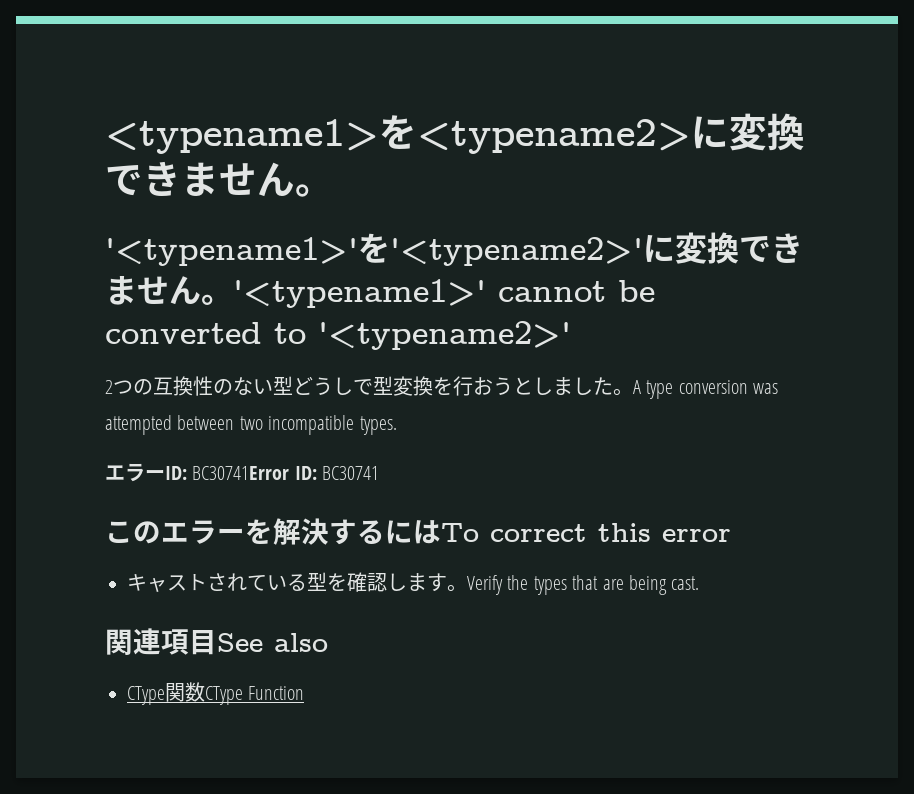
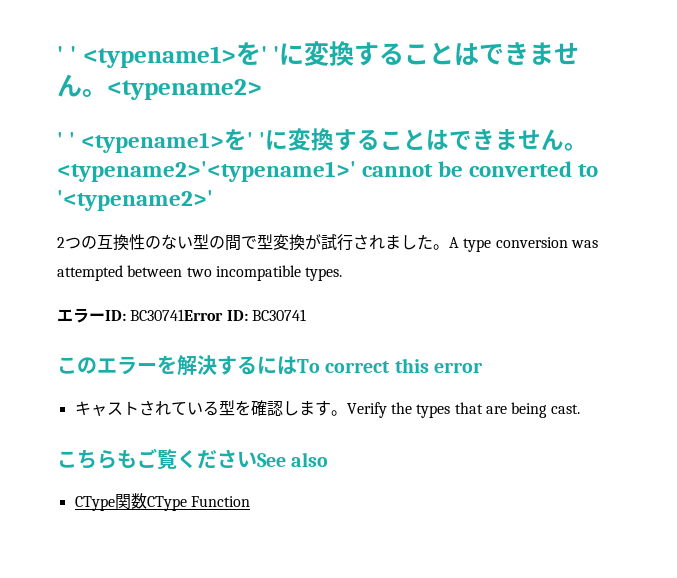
- <typename1>を<typename2>に変換できません。
- '<typename1>'を'<typename2>'に変換できません。'<typename1>' cannot be converted to '<typename2>'
+ ' ' <typename1>を' 'に変換することはできません。<typename2>
+ ' ' <typename1>を' 'に変換することはできません。<typename2>'<typename1>' cannot be converted to '<typename2>'
- 2つの互換性のない型どうしで型変換を行おうとしました。
+ 2つの互換性のない型の間で型変換が試行されました。
- 関連項目See also
+ こちらもご覧くださいSee also

